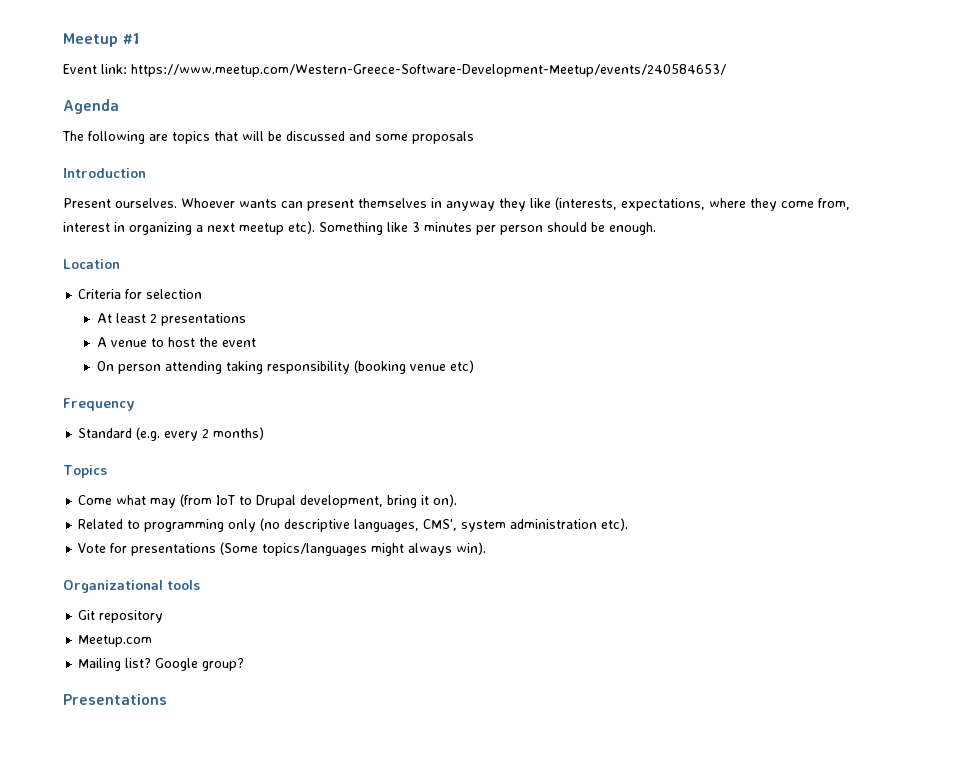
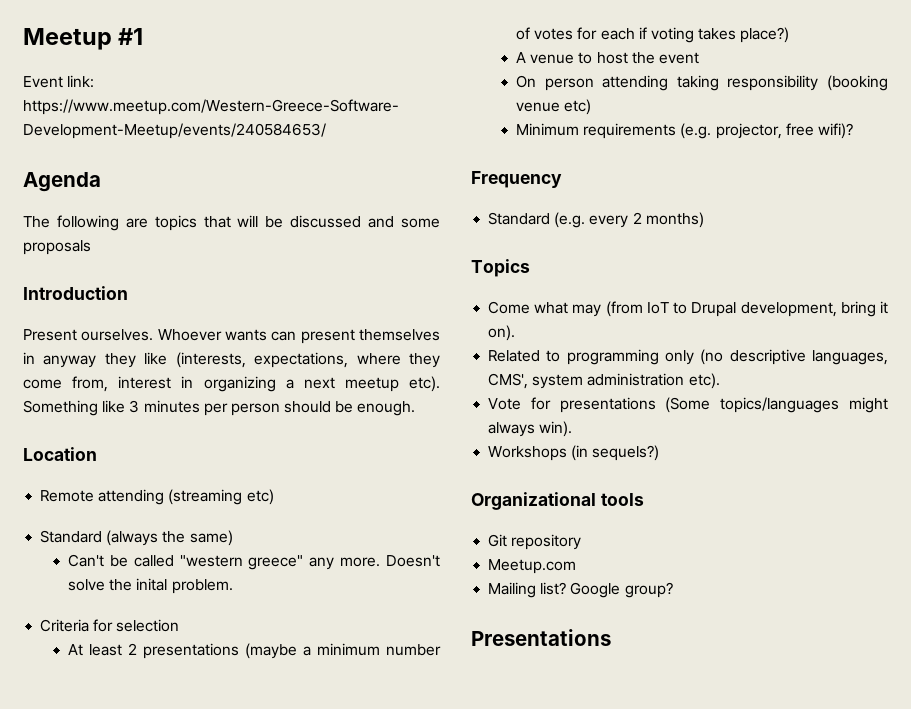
+ Remote attending (streaming etc)
+ Standard (always the same)
+ Can't be called "western greece" any more. Doesn't solve the inital problem.
- At least 2 presentations
+ At least 2 presentations (maybe a minimum number of votes for each if voting takes place?)
+ Minimum requirements (e.g. projector, free wifi)?
+ Workshops (in sequels?)

